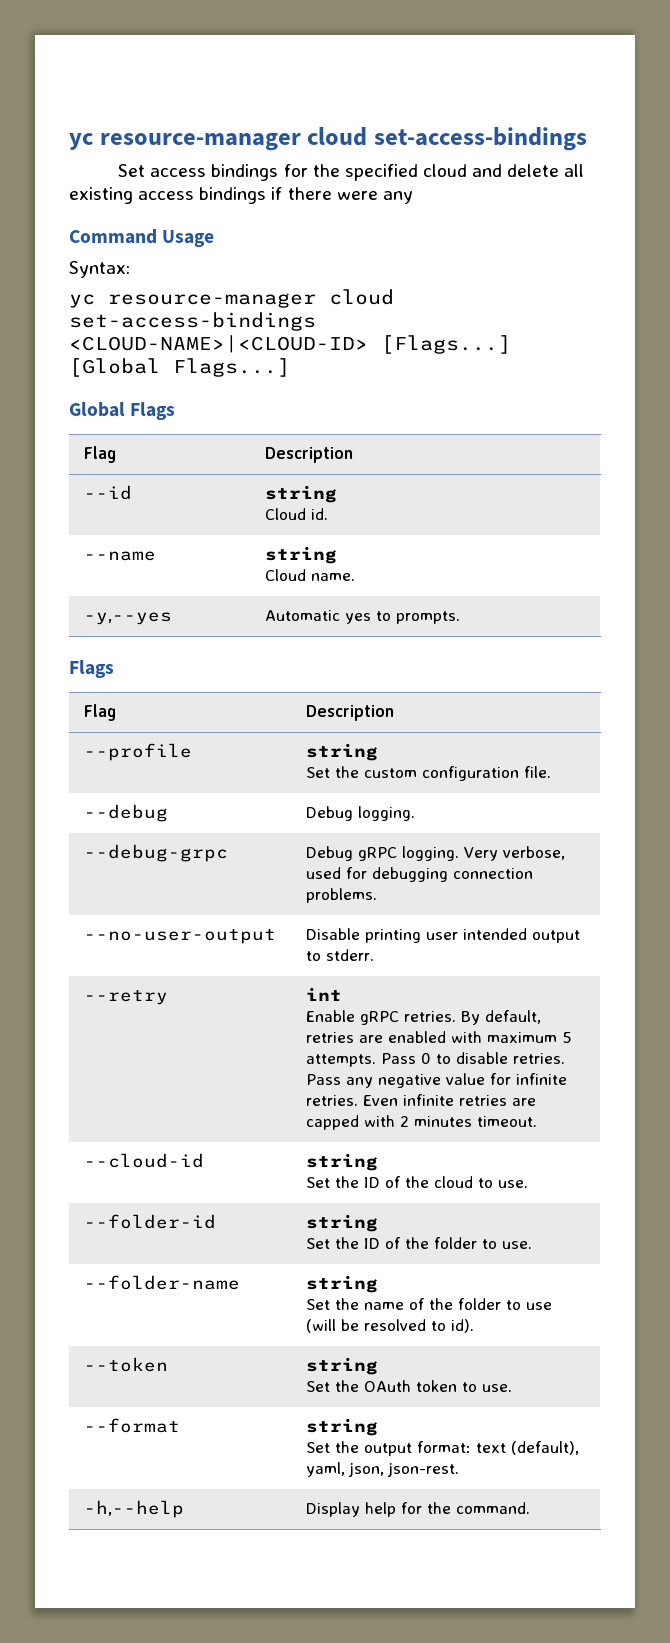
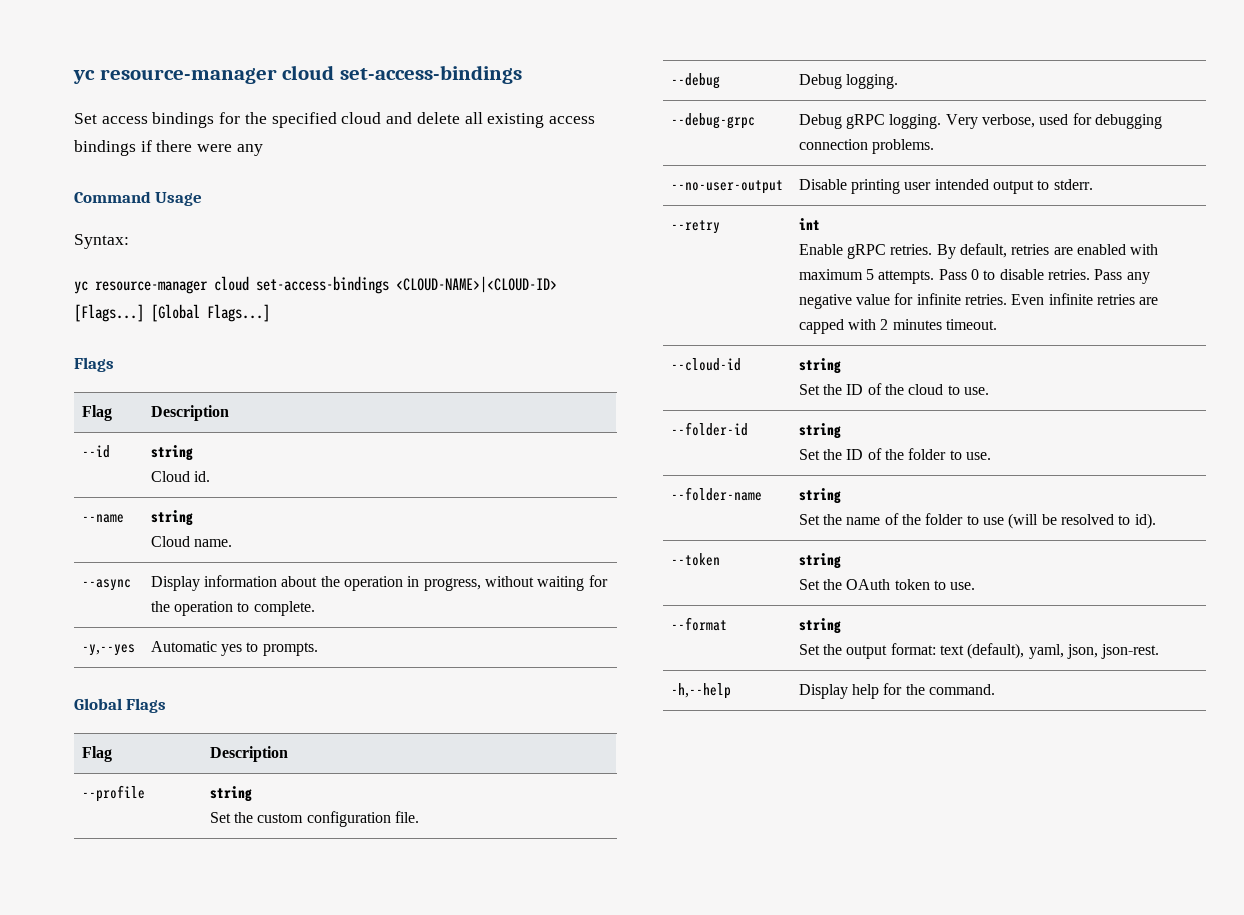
  [Global Flags...]
- Global Flags
+ Flags
+ --async | Display information about the operation in progress, without waiting for the operation to complete.
  -y,--yes | Automatic yes to prompts.
- Flags
+ Global Flags

